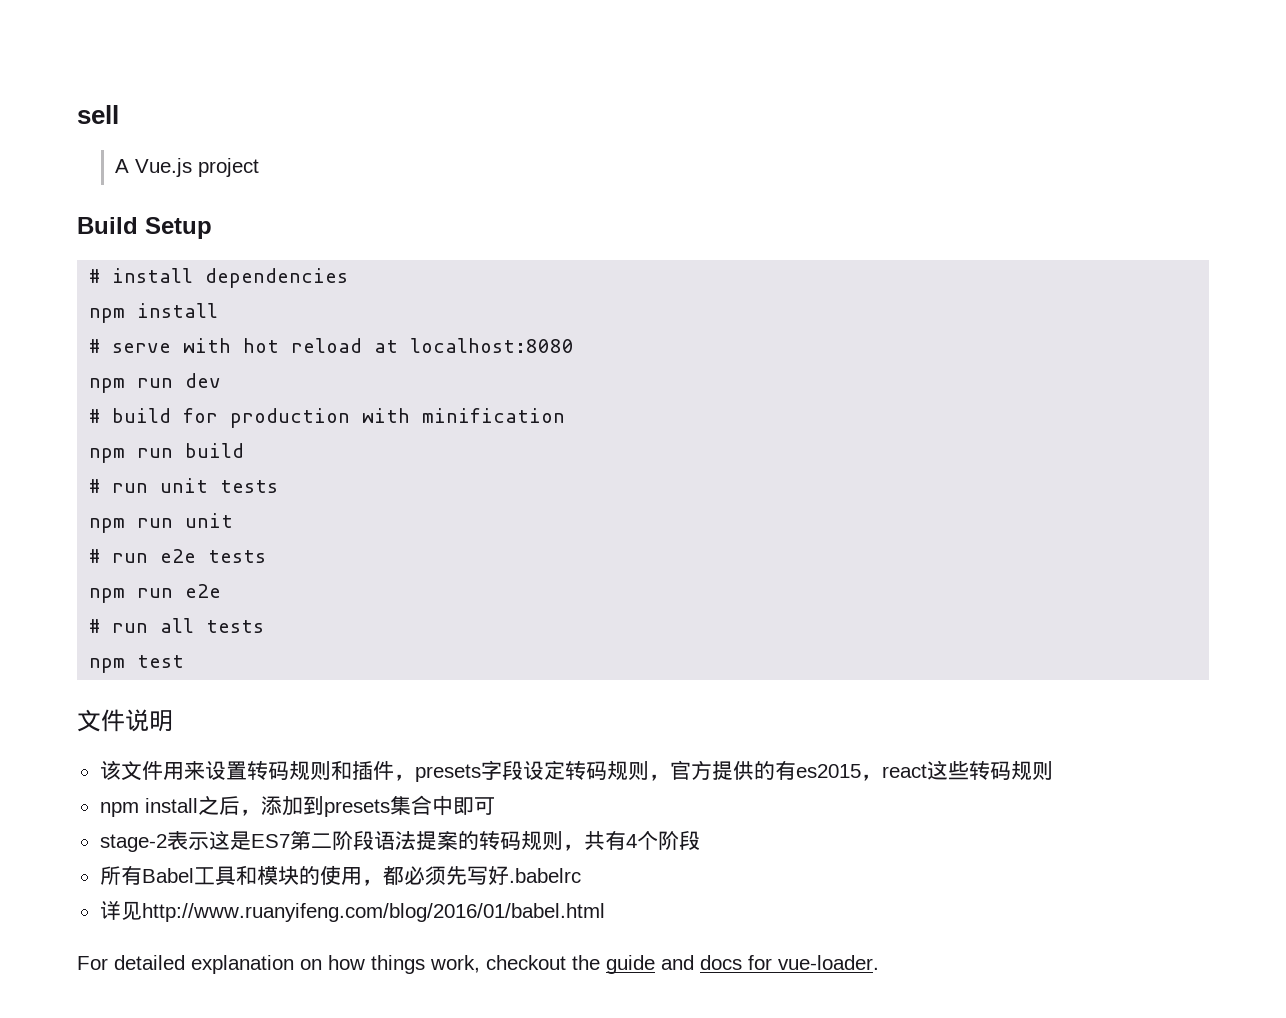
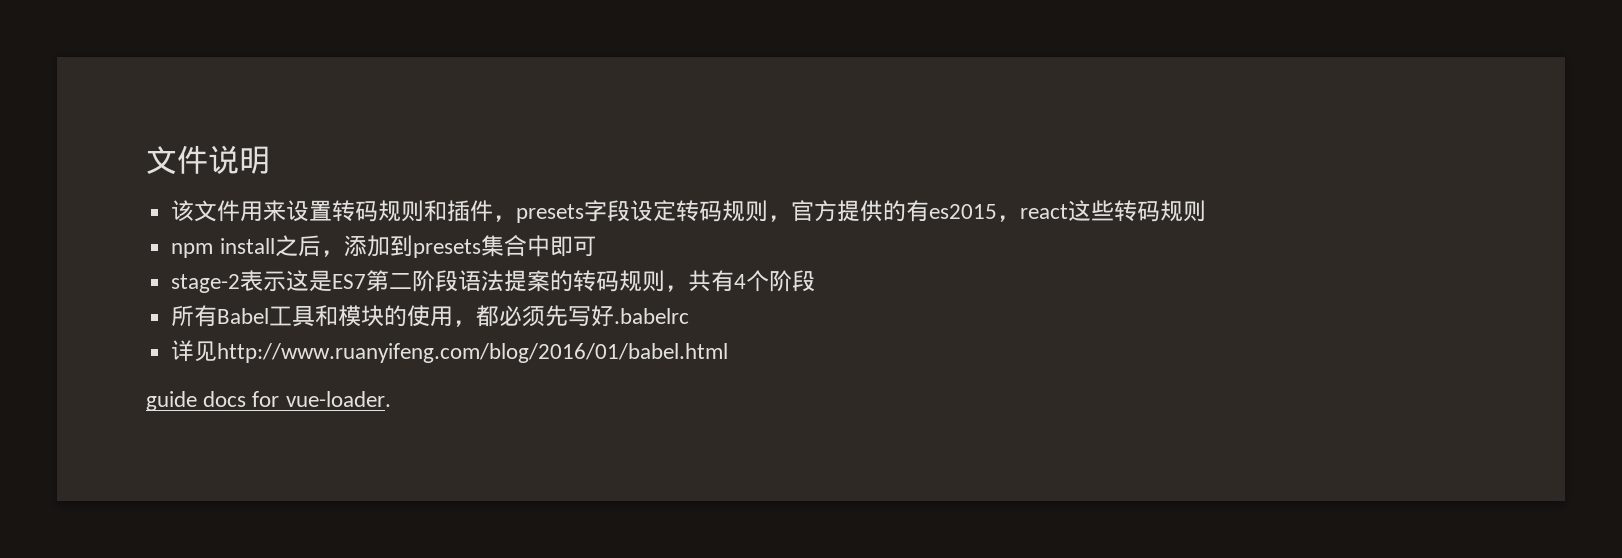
- sell
- A Vue.js project
- Build Setup
- # install dependencies
- npm install
- # serve with hot reload at localhost:8080
- npm run dev
- # build for production with minification
- npm run build
- # run unit tests
- npm run unit
- # run e2e tests
- npm run e2e
- # run all tests
- npm test
- For detailed explanation on how things work, checkout the guide and docs for vue-loader.
+ guide docs for vue-loader.

